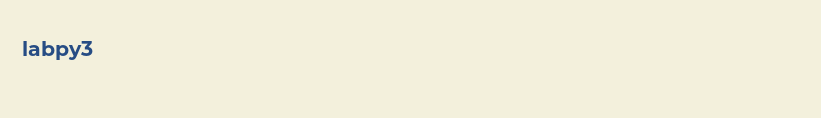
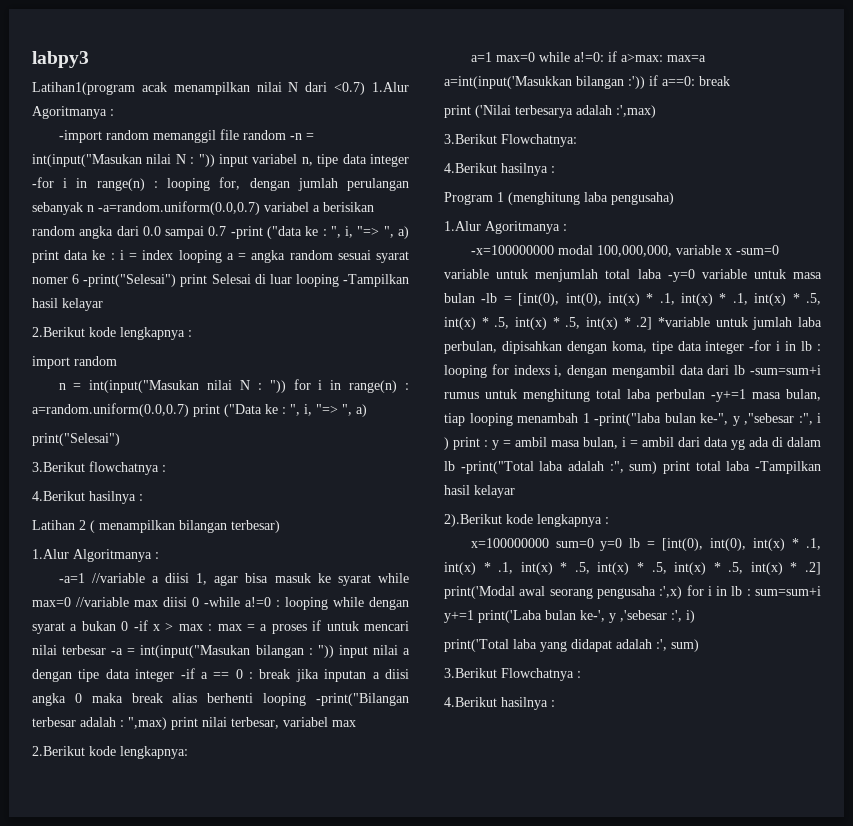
+ Latihan1(program acak menampilkan nilai N dari <0.7) 1.Alur Agoritmanya :
+ -import random memanggil file random -n = int(input("Masukan nilai N : ")) input variabel n, tipe data integer -for i in range(n) : looping for, dengan jumlah perulangan sebanyak n -a=random.uniform(0.0,0.7) variabel a berisikan random angka dari 0.0 sampai 0.7 -print ("data ke : ", i, "=> ", a) print data ke : i = index looping a = angka random sesuai syarat nomer 6 -print("Selesai") print Selesai di luar looping -Tampilkan hasil kelayar
+ 2.Berikut kode lengkapnya :
+ import random
+ n = int(input("Masukan nilai N : ")) for i in range(n) : a=random.uniform(0.0,0.7) print ("Data ke : ", i, "=> ", a)
+ print("Selesai")
+ 3.Berikut flowchatnya :
+ 4.Berikut hasilnya :
+ Latihan 2 ( menampilkan bilangan terbesar)
+ 1.Alur Algoritmanya :
+ -a=1 //variable a diisi 1, agar bisa masuk ke syarat while max=0 //variable max diisi 0 -while a!=0 : looping while dengan syarat a bukan 0 -if x > max : max = a proses if untuk mencari nilai terbesar -a = int(input("Masukan bilangan : ")) input nilai a dengan tipe data integer -if a == 0 : break jika inputan a diisi angka 0 maka break alias berhenti looping -print("Bilangan terbesar adalah : ",max) print nilai terbesar, variabel max
+ 2.Berikut kode lengkapnya:
+ a=1 max=0 while a!=0: if a>max: max=a a=int(input('Masukkan bilangan :')) if a==0: break
+ print ('Nilai terbesarya adalah :',max)
+ 3.Berikut Flowchatnya:
+ 4.Berikut hasilnya :
+ Program 1 (menghitung laba pengusaha)
+ 1.Alur Agoritmanya :
+ -x=100000000 modal 100,000,000, variable x -sum=0 variable untuk menjumlah total laba -y=0 variable untuk masa bulan -lb = [int(0), int(0), int(x) * .1, int(x) * .1, int(x) * .5, int(x) * .5, int(x) * .5, int(x) * .2] *variable untuk jumlah laba perbulan, dipisahkan dengan koma, tipe data integer -for i in lb : looping for indexs i, dengan mengambil data dari lb -sum=sum+i rumus untuk menghitung total laba perbulan -y+=1 masa bulan, tiap looping menambah 1 -print("laba bulan ke-", y ,"sebesar :", i ) print : y = ambil masa bulan, i = ambil dari data yg ada di dalam lb -print("Total laba adalah :", sum) print total laba -Tampilkan hasil kelayar
+ 2).Berikut kode lengkapnya :
+ x=100000000 sum=0 y=0 lb = [int(0), int(0), int(x) * .1, int(x) * .1, int(x) * .5, int(x) * .5, int(x) * .5, int(x) * .2] print('Modal awal seorang pengusaha :',x) for i in lb : sum=sum+i y+=1 print('Laba bulan ke-', y ,'sebesar :', i)
+ print('Total laba yang didapat adalah :', sum)
+ 3.Berikut Flowchatnya :
+ 4.Berikut hasilnya :

